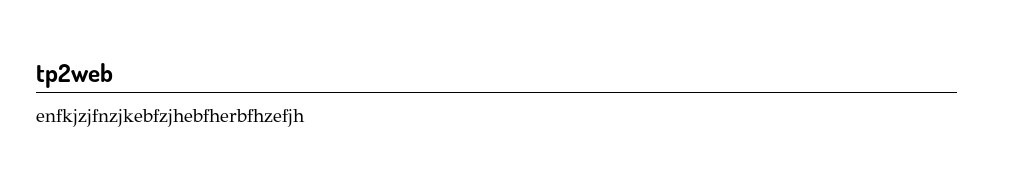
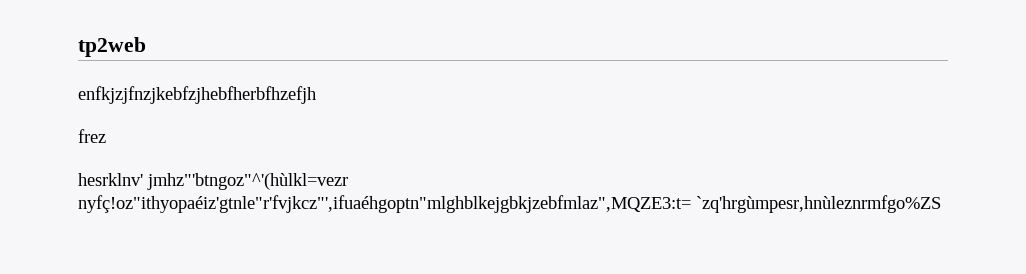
+ frez
+ hesrklnv' jmhz"'btngoz"^'(hùlkl=vezr nyfç!oz"ithyopaéiz'gtnle"r'fvjkcz"',ifuaéhgoptn"mlghblkejgbkjzebfmlaz",MQZE3:t= `zq'hrgùmpesr,hnùleznrmfgo%ZS

